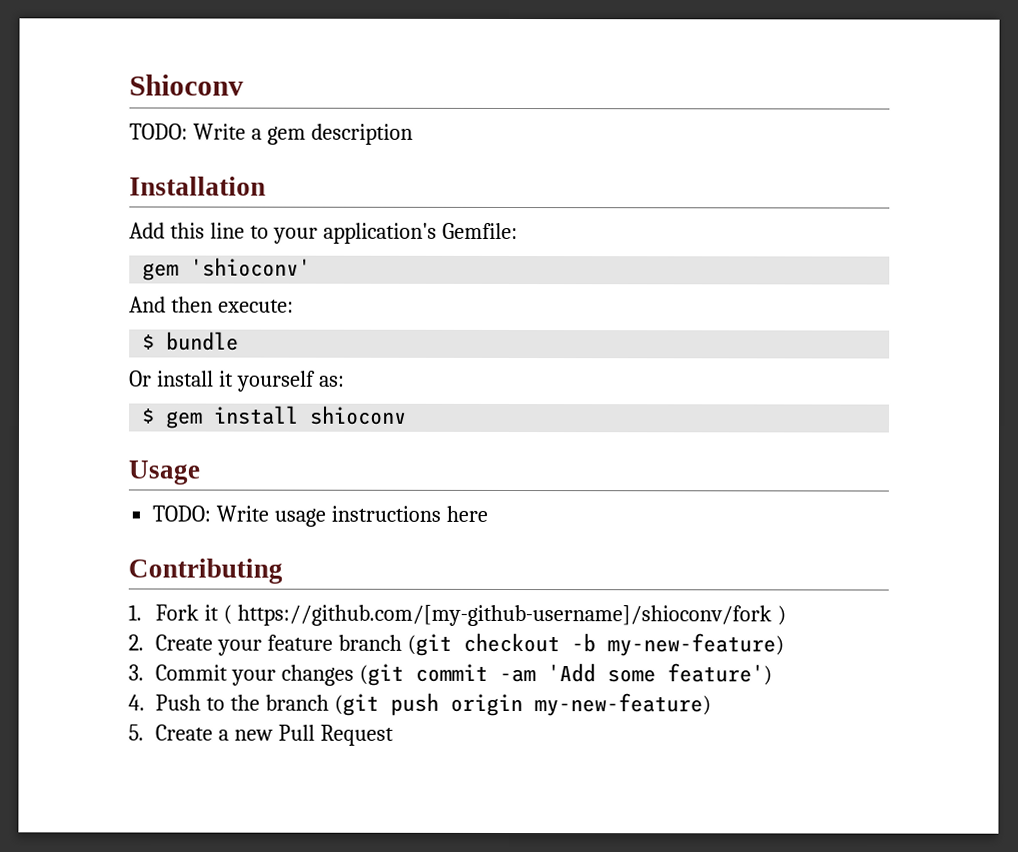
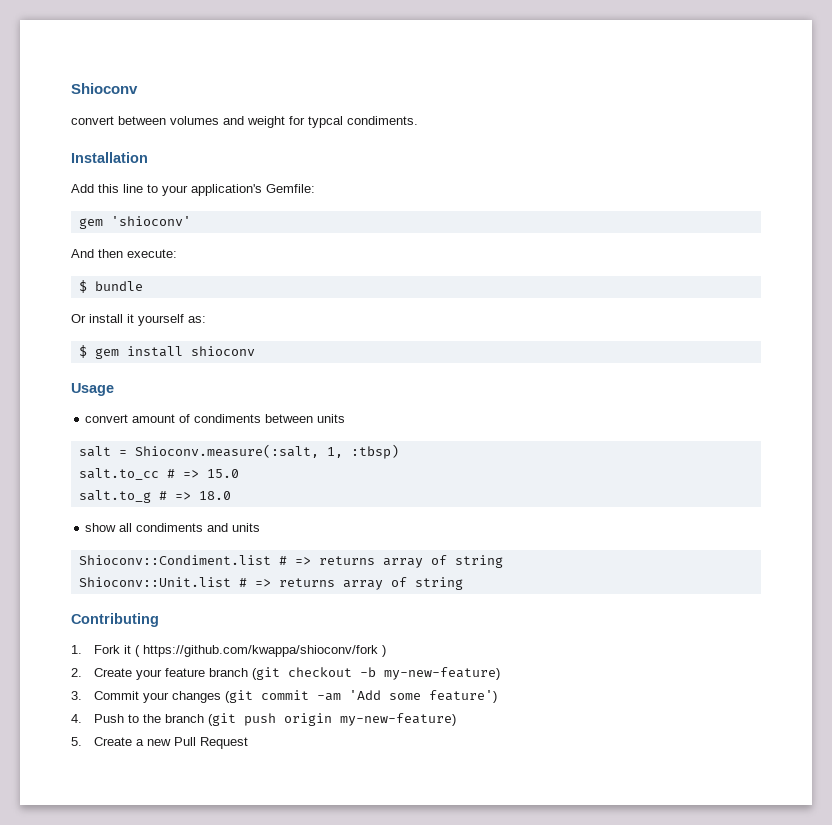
- TODO: Write a gem description
+ convert between volumes and weight for typcal condiments.
- TODO: Write usage instructions here
+ convert amount of condiments between units
+ salt = Shioconv.measure(:salt, 1, :tbsp)
+ salt.to_cc # => 15.0
+ salt.to_g # => 18.0
+ show all condiments and units
+ Shioconv::Condiment.list # => returns array of string
+ Shioconv::Unit.list # => returns array of string
- 1. Fork it ( https://github.com/[my-github-username]/shioconv/fork )
+ 1. Fork it ( https://github.com/kwappa/shioconv/fork )

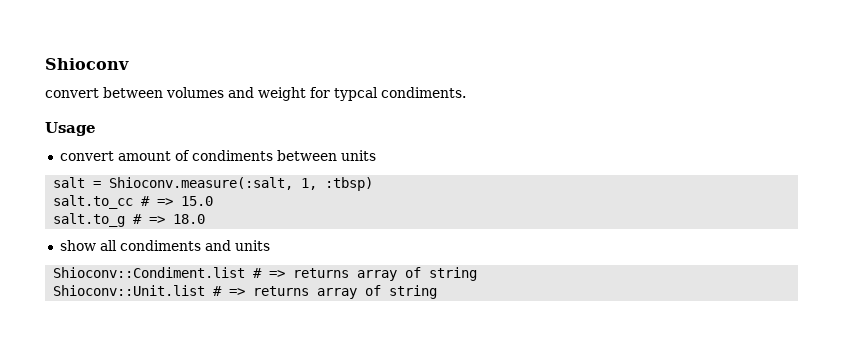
- Installation
- Add this line to your application's Gemfile:
- gem 'shioconv'
- And then execute:
- $ bundle
- Or install it yourself as:
- $ gem install shioconv
- Contributing
- 1. Fork it ( https://github.com/kwappa/shioconv/fork )
- 2. Create your feature branch (git checkout -b my-new-feature)
- 3. Commit your changes (git commit -am 'Add some feature')
- 4. Push to the branch (git push origin my-new-feature)
- 5. Create a new Pull Request

